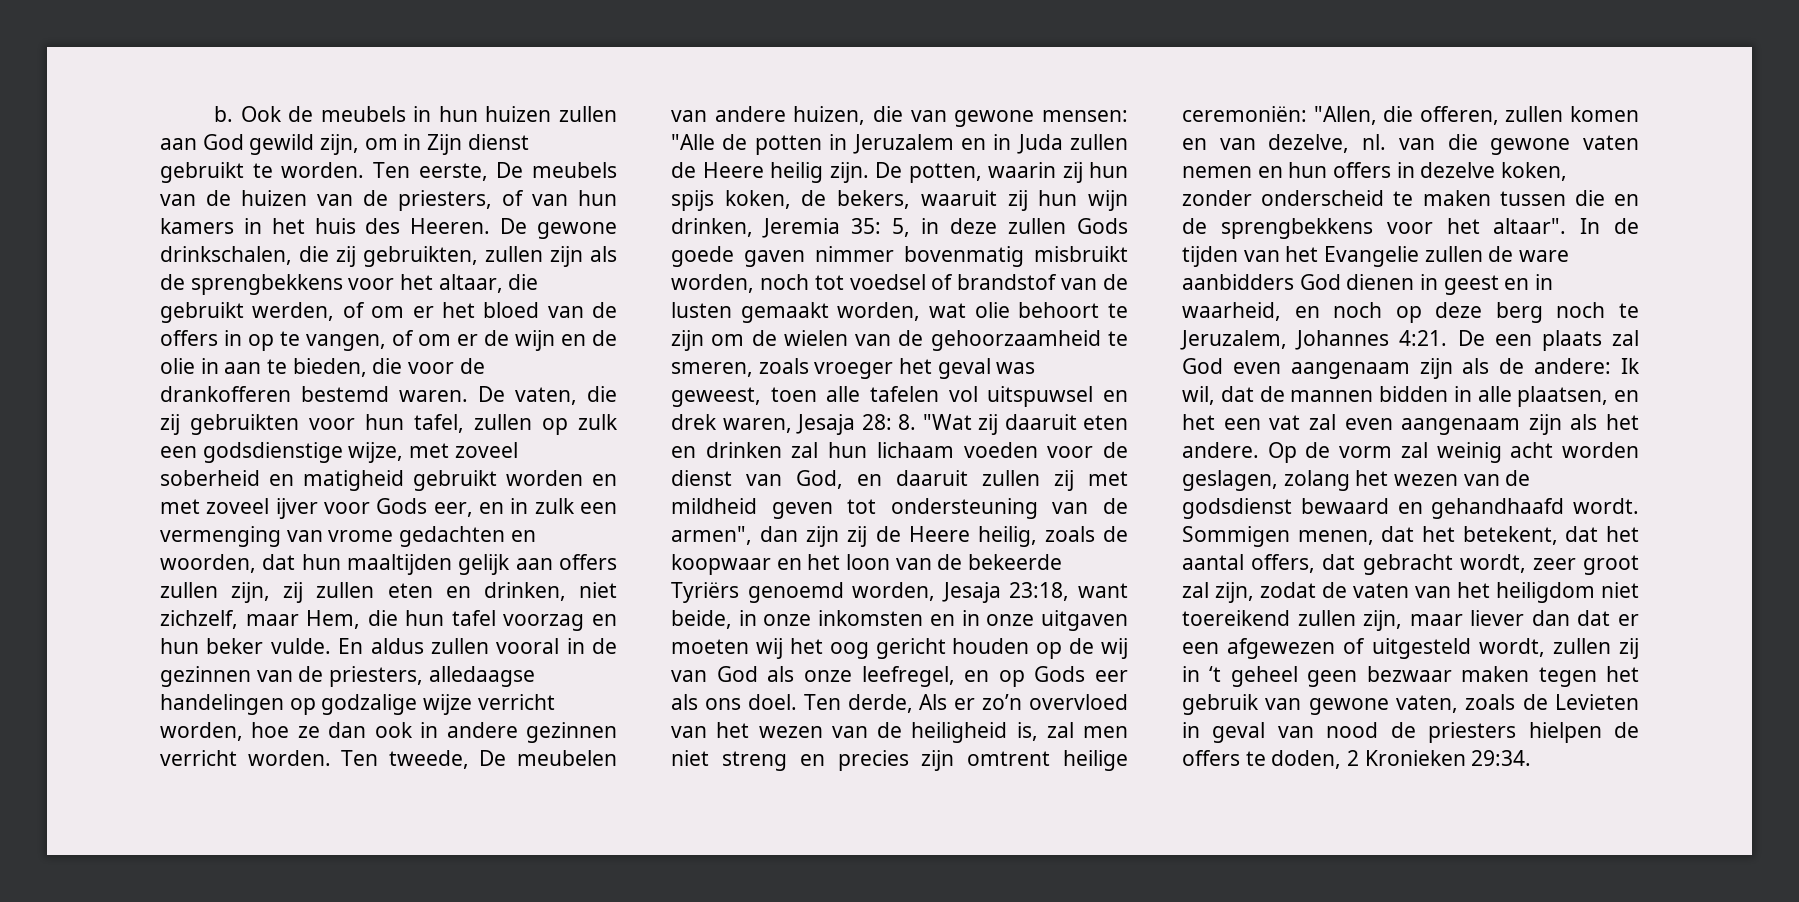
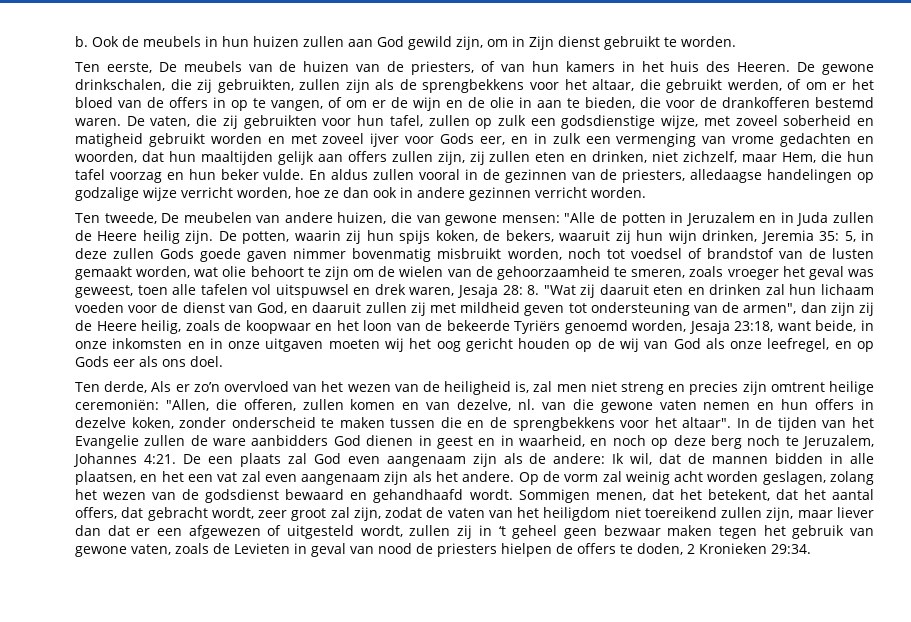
- Ook de meubels in hun huizen zullen aan God gewild zijn, om in Zijn dienst gebruikt te worden. Ten eerste, De meubels van de huizen van de priesters, of van hun kamers in het huis des Heeren.
+ Ook de meubels in hun huizen zullen aan God gewild zijn, om in Zijn dienst gebruikt te worden.
+ Ten eerste, De meubels van de huizen van de priesters, of van hun kamers in het huis des Heeren.
- En aldus zullen vooral in de gezinnen van de priesters, alledaagse handelingen op godzalige wijze verricht worden, hoe ze dan ook in andere gezinnen verricht worden. Ten tweede, De meubelen van andere huizen, die van gewone mensen: "Alle de potten in Jeruzalem en in Juda zullen de Heere heilig zijn.
+ En aldus zullen vooral in de gezinnen van de priesters, alledaagse handelingen op godzalige wijze verricht worden, hoe ze dan ook in andere gezinnen verricht worden.
+ Ten tweede, De meubelen van andere huizen, die van gewone mensen: "Alle de potten in Jeruzalem en in Juda zullen de Heere heilig zijn.
- 8. "Wat zij daaruit eten en drinken zal hun lichaam voeden voor de dienst van God, en daaruit zullen zij met mildheid geven tot ondersteuning van de armen", dan zijn zij de Heere heilig, zoals de koopwaar en het loon van de bekeerde Tyriërs genoemd worden, Jesaja 23:18, want beide, in onze inkomsten en in onze uitgaven moeten wij het oog gericht houden op de wij van God als onze leefregel, en op Gods eer als ons doel. Ten derde, Als er zo’n overvloed van het wezen van de heiligheid is, zal men niet streng en precies zijn omtrent heilige ceremoniën:
+ 8. "Wat zij daaruit eten en drinken zal hun lichaam voeden voor de dienst van God, en daaruit zullen zij met mildheid geven tot ondersteuning van de armen", dan zijn zij de Heere heilig, zoals de koopwaar en het loon van de bekeerde Tyriërs genoemd worden, Jesaja 23:18, want beide, in onze inkomsten en in onze uitgaven moeten wij het oog gericht houden op de wij van God als onze leefregel, en op Gods eer als ons doel.
+ Ten derde, Als er zo’n overvloed van het wezen van de heiligheid is, zal men niet streng en precies zijn omtrent heilige ceremoniën:

